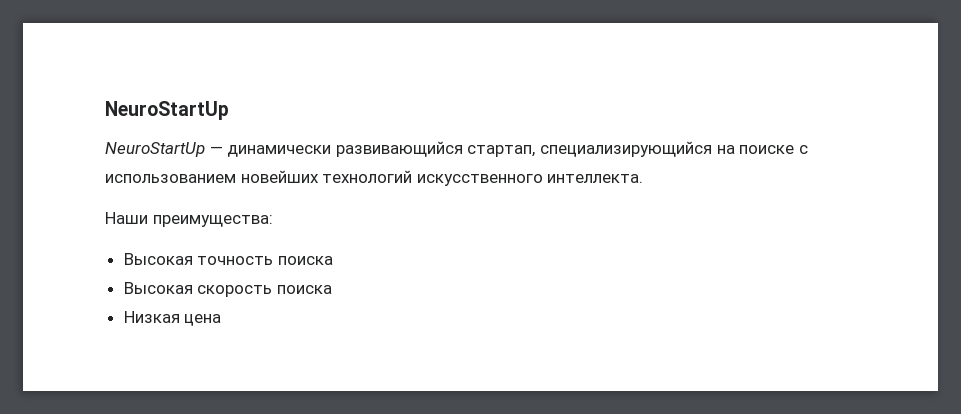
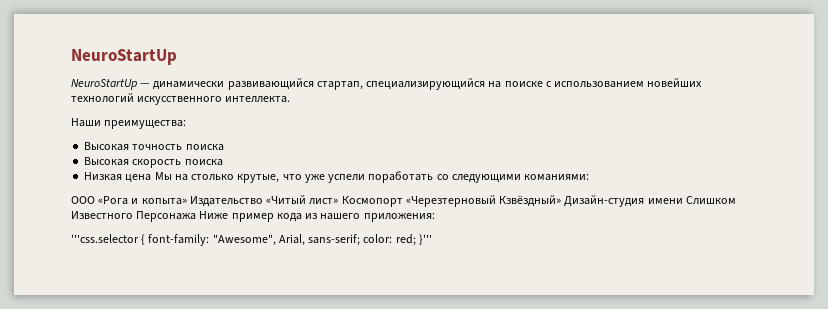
- Низкая цена
+ Низкая цена Мы на столько крутые, что уже успели поработать со следующими команиями:
+ ООО «Рога и копыта» Издательство «Читый лист» Космопорт «Черезтерновый Кзвёздный» Дизайн-студия имени Слишком Известного Персонажа Ниже пример кода из нашего приложения:
+ '''css.selector { font-family: "Awesome", Arial, sans-serif; color: red; }'''

